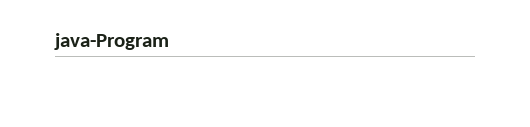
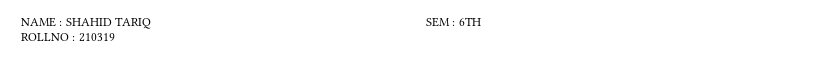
- java-Program
+ NAME : SHAHID TARIQ
+ ROLLNO : 210319
+ SEM : 6TH

